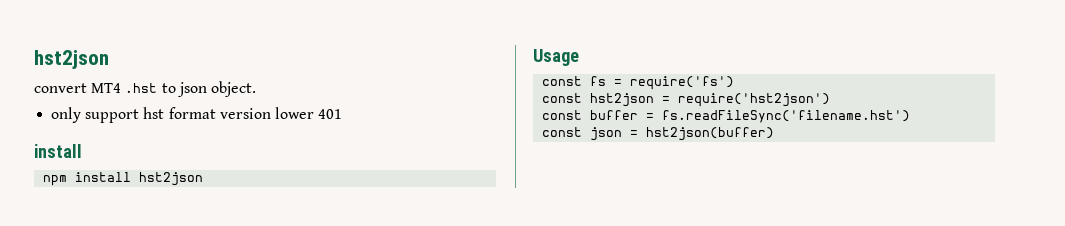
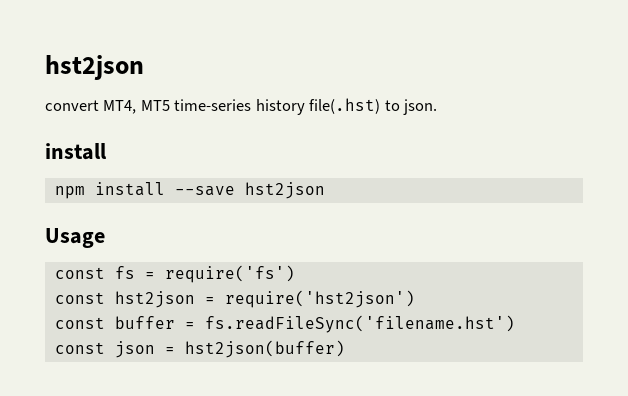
- convert MT4 .hst to json object.
- only support hst format version lower 401
+ convert MT4, MT5 time-series history file(.hst) to json.
- npm install hst2json
+ npm install --save hst2json

